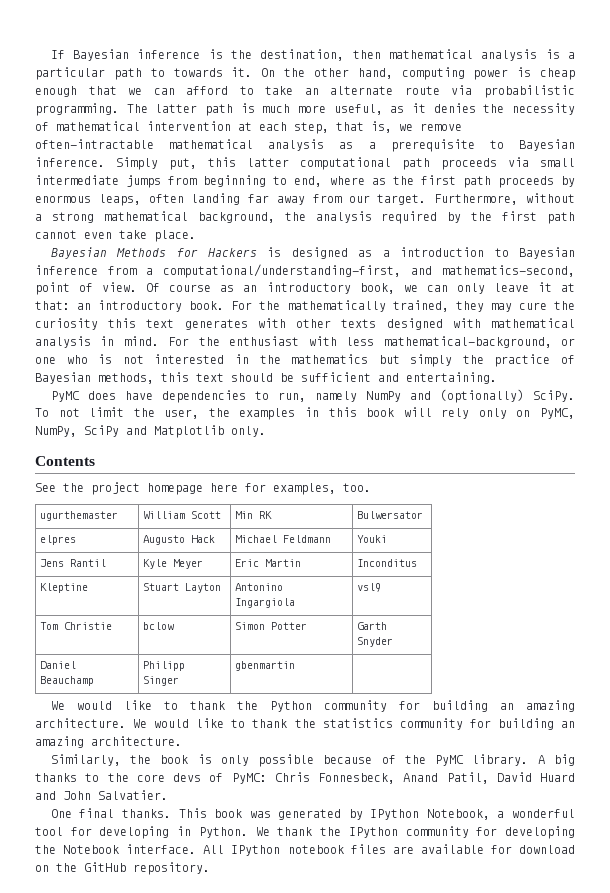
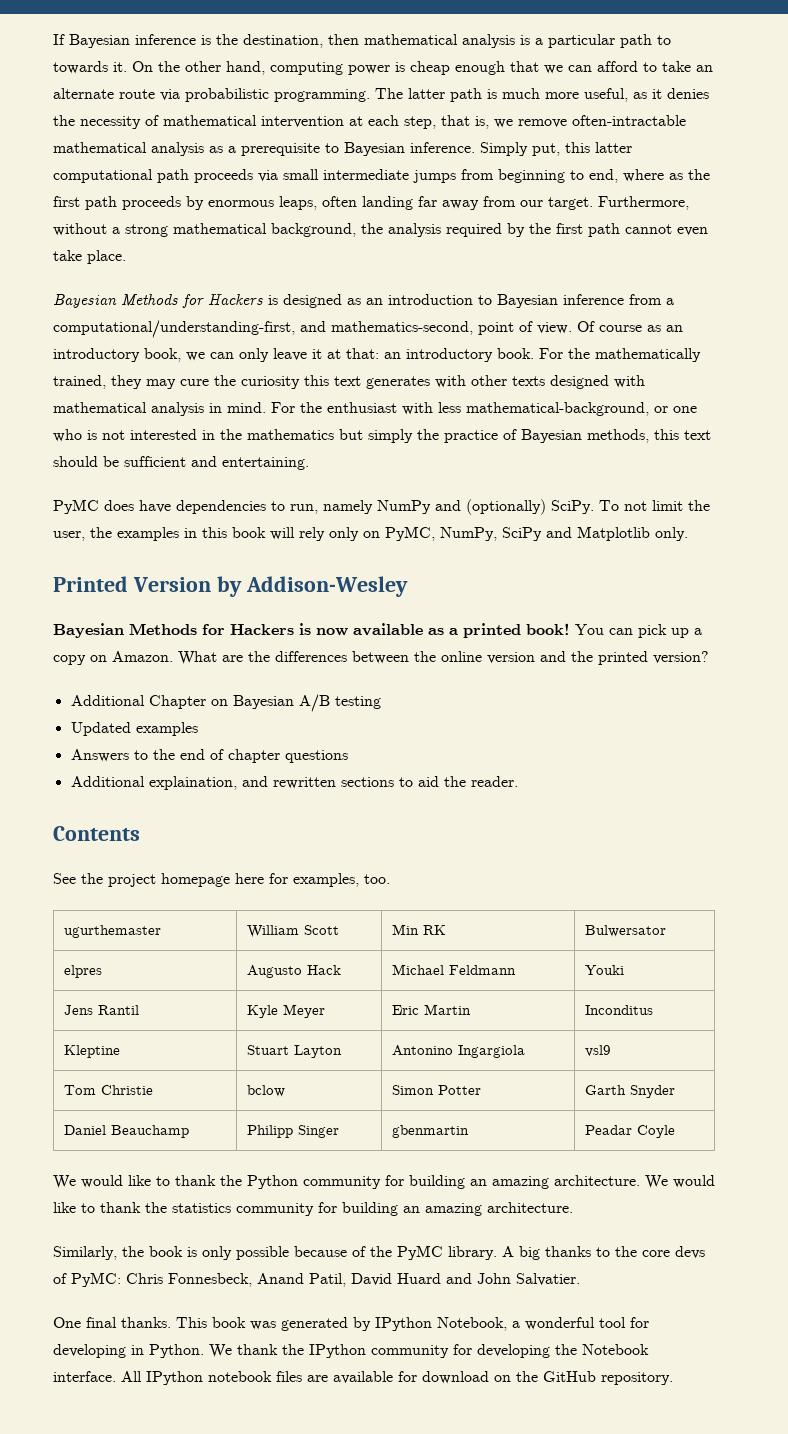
- Bayesian Methods for Hackers is designed as a introduction to Bayesian inference from a computational/understanding-first, and mathematics-second, point of view.
+ Bayesian Methods for Hackers is designed as an introduction to Bayesian inference from a computational/understanding-first, and mathematics-second, point of view.
+ Printed Version by Addison-Wesley
+ Bayesian Methods for Hackers is now available as a printed book! You can pick up a copy on Amazon. What are the differences between the online version and the printed version?
+ Additional Chapter on Bayesian A/B testing
+ Updated examples
+ Answers to the end of chapter questions
+ Additional explaination, and rewritten sections to aid the reader.
- Daniel Beauchamp | Philipp Singer | gbenmartin |
+ Daniel Beauchamp | Philipp Singer | gbenmartin | Peadar Coyle

